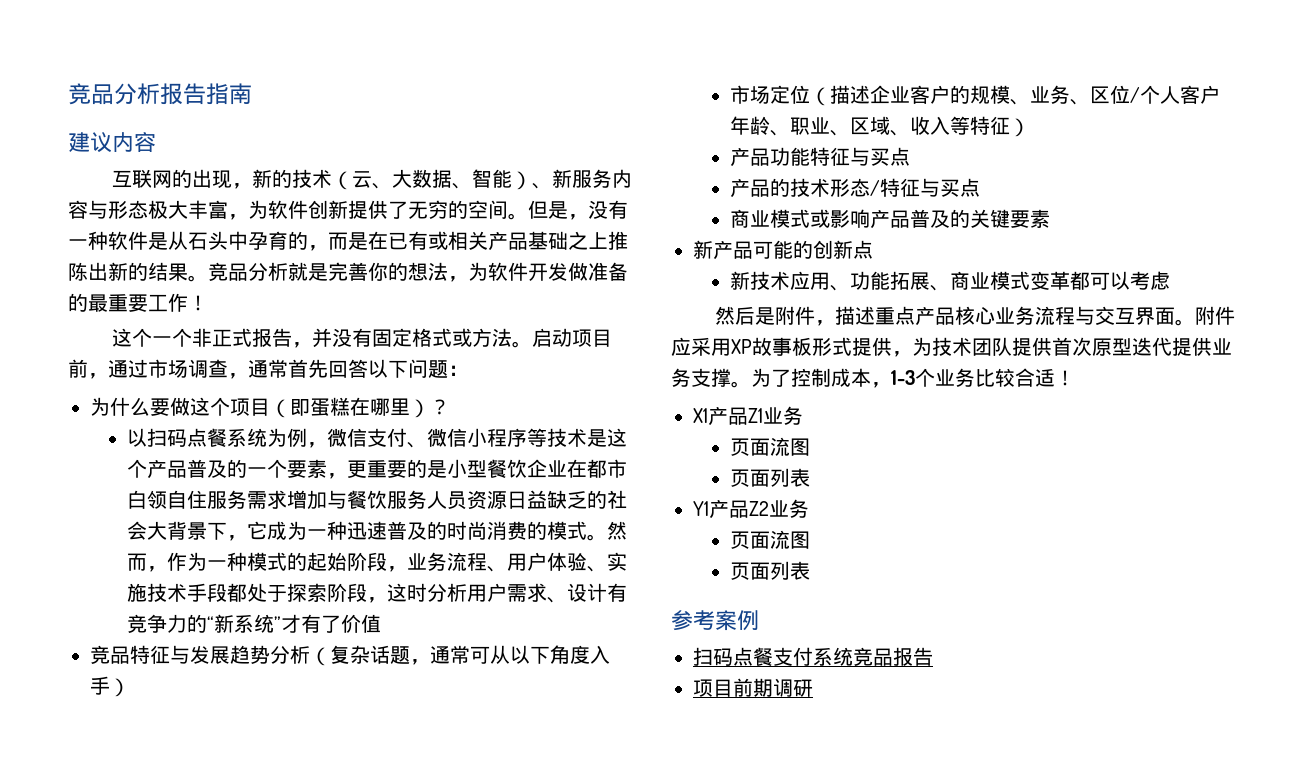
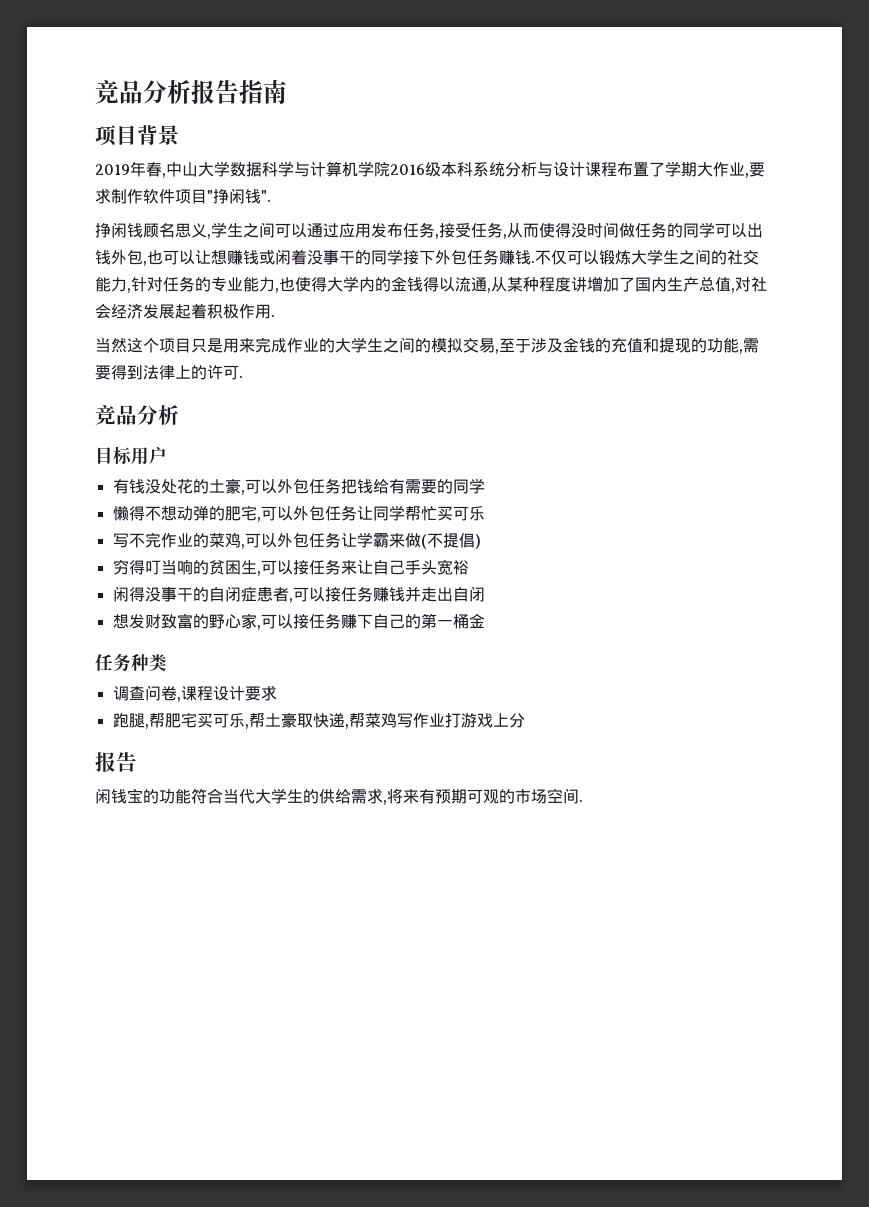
- 建议内容
- 互联网的出现，新的技术（云、大数据、智能）、新服务内容与形态极大丰富，为软件创新提供了无穷的空间。但是，没有一种软件是从石头中孕育的，而是在已有或相关产品基础之上推陈出新的结果。竞品分析就是完善你的想法，为软件开发做准备的最重要工作！
- 这个一个非正式报告，并没有固定格式或方法。启动项目前，通过市场调查，通常首先回答以下问题：
- 为什么要做这个项目（即蛋糕在哪里）？
- 以扫码点餐系统为例，微信支付、微信小程序等技术是这个产品普及的一个要素，更重要的是小型餐饮企业在都市白领自住服务需求增加与餐饮服务人员资源日益缺乏的社会大背景下，它成为一种迅速普及的时尚消费的模式。然而，作为一种模式的起始阶段，业务流程、用户体验、实施技术手段都处于探索阶段，这时分析用户需求、设计有竞争力的“新系统”才有了价值
- 竞品特征与发展趋势分析（复杂话题，通常可从以下角度入手）
- 市场定位（描述企业客户的规模、业务、区位/个人客户年龄、职业、区域、收入等特征）
- 产品功能特征与买点
- 产品的技术形态/特征与买点
- 商业模式或影响产品普及的关键要素
- 新产品可能的创新点
- 新技术应用、功能拓展、商业模式变革都可以考虑
- 然后是附件，描述重点产品核心业务流程与交互界面。附件应采用XP故事板形式提供，为技术团队提供首次原型迭代提供业务支撑。为了控制成本，1-3个业务比较合适！
- X1产品Z1业务
- 页面流图
- 页面列表
- Y1产品Z2业务
- 页面流图
- 页面列表
- 参考案例
- 扫码点餐支付系统竞品报告
- 项目前期调研
+ 项目背景
+ 2019年春,中山大学数据科学与计算机学院2016级本科系统分析与设计课程布置了学期大作业,要求制作软件项目"挣闲钱".
+ 挣闲钱顾名思义,学生之间可以通过应用发布任务,接受任务,从而使得没时间做任务的同学可以出钱外包,也可以让想赚钱或闲着没事干的同学接下外包任务赚钱.不仅可以锻炼大学生之间的社交能力,针对任务的专业能力,也使得大学内的金钱得以流通,从某种程度讲增加了国内生产总值,对社会经济发展起着积极作用.
+ 当然这个项目只是用来完成作业的大学生之间的模拟交易,至于涉及金钱的充值和提现的功能,需要得到法律上的许可.
+ 竞品分析
+ 目标用户
+ 有钱没处花的土豪,可以外包任务把钱给有需要的同学
+ 懒得不想动弹的肥宅,可以外包任务让同学帮忙买可乐
+ 写不完作业的菜鸡,可以外包任务让学霸来做(不提倡)
+ 穷得叮当响的贫困生,可以接任务来让自己手头宽裕
+ 闲得没事干的自闭症患者,可以接任务赚钱并走出自闭
+ 想发财致富的野心家,可以接任务赚下自己的第一桶金
+ 任务种类
+ 调查问卷,课程设计要求
+ 跑腿,帮肥宅买可乐,帮土豪取快递,帮菜鸡写作业打游戏上分
+ 报告
+ 闲钱宝的功能符合当代大学生的供给需求,将来有预期可观的市场空间.

